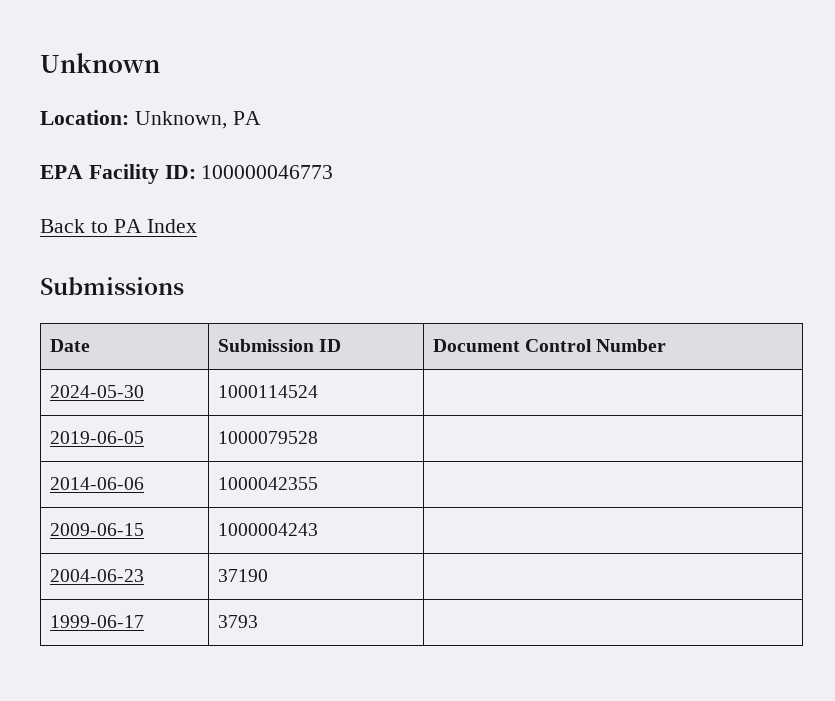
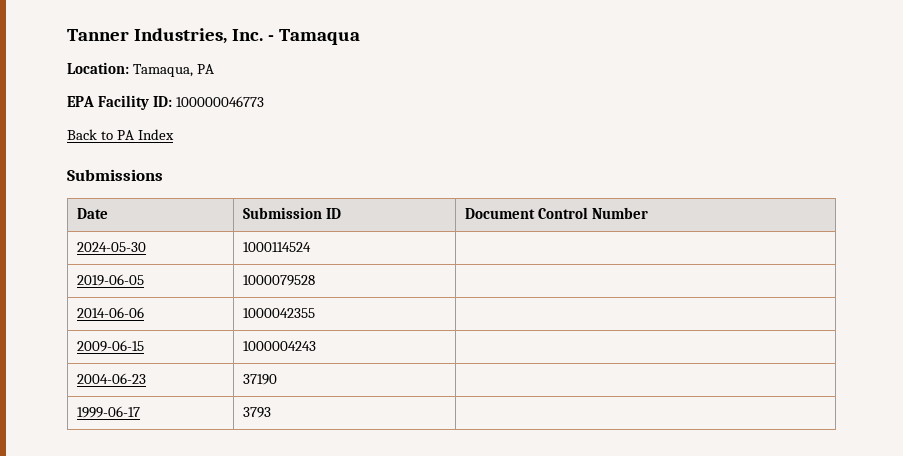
- Unknown
+ Tanner Industries, Inc. - Tamaqua
- Location: Unknown, PA
+ Location: Tamaqua, PA

